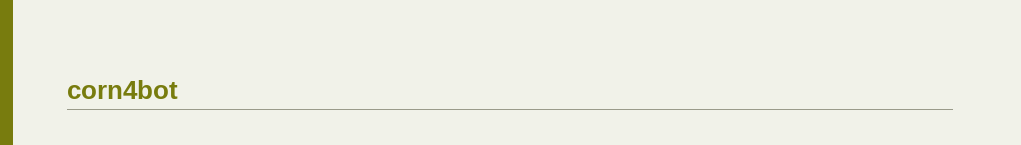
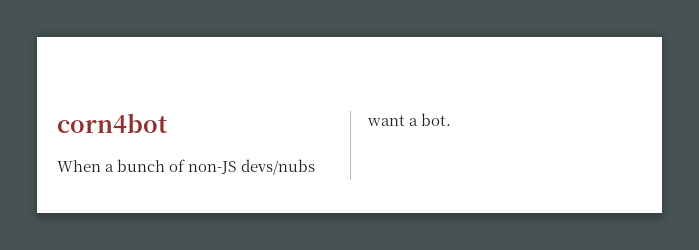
+ When a bunch of non-JS devs/nubs want a bot.

